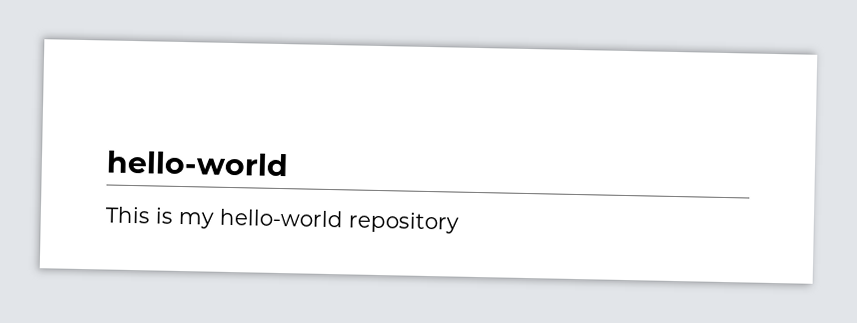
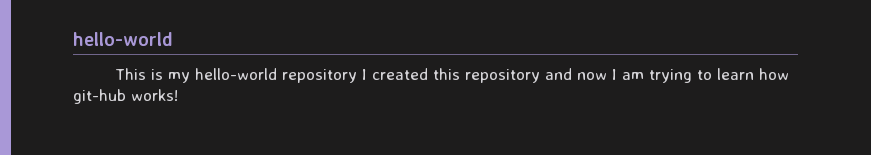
- This is my hello-world repository
+ This is my hello-world repository I created this repository and now I am trying to learn how git-hub works!

